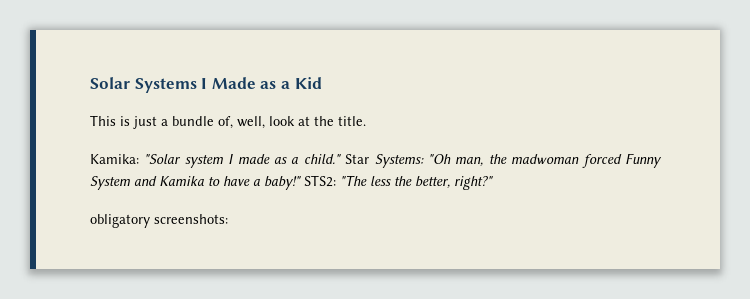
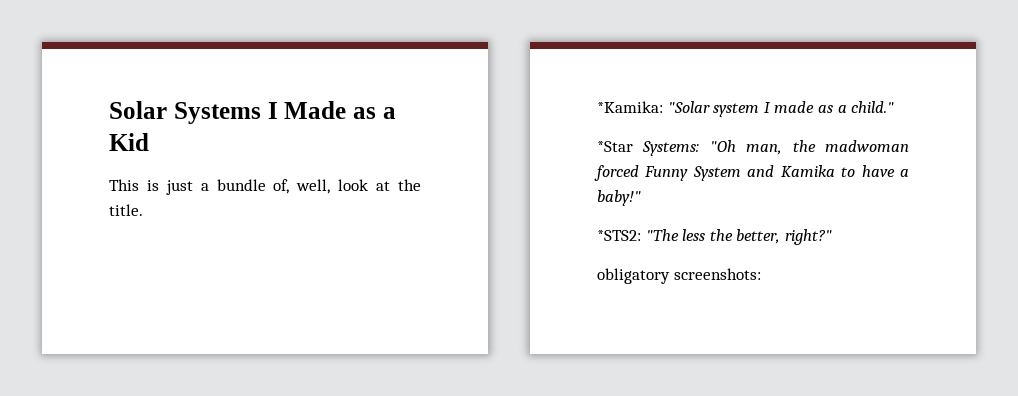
- Kamika: "Solar system I made as a child." Star Systems: "Oh man, the madwoman forced Funny System and Kamika to have a baby!" STS2: "The less the better, right?"
+ *Kamika: "Solar system I made as a child."
+ *Star Systems: "Oh man, the madwoman forced Funny System and Kamika to have a baby!"
+ *STS2: "The less the better, right?"

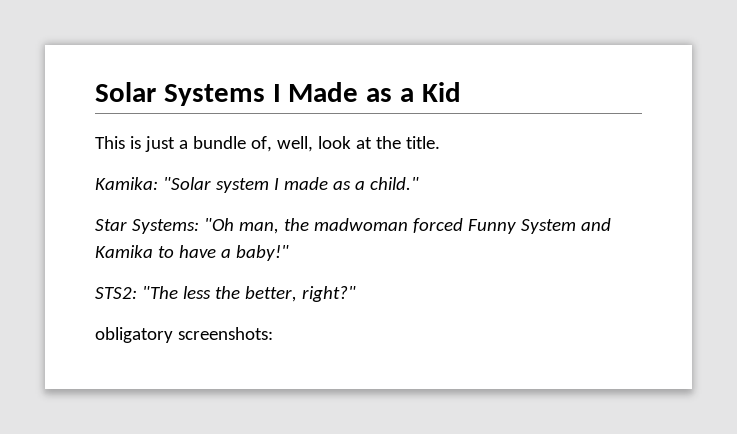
- *Kamika: "Solar system I made as a child."
+ Kamika: "Solar system I made as a child."
- *Star Systems: "Oh man, the madwoman forced Funny System and Kamika to have a baby!"
+ Star Systems: "Oh man, the madwoman forced Funny System and Kamika to have a baby!"
- *STS2: "The less the better, right?"
+ STS2: "The less the better, right?"

